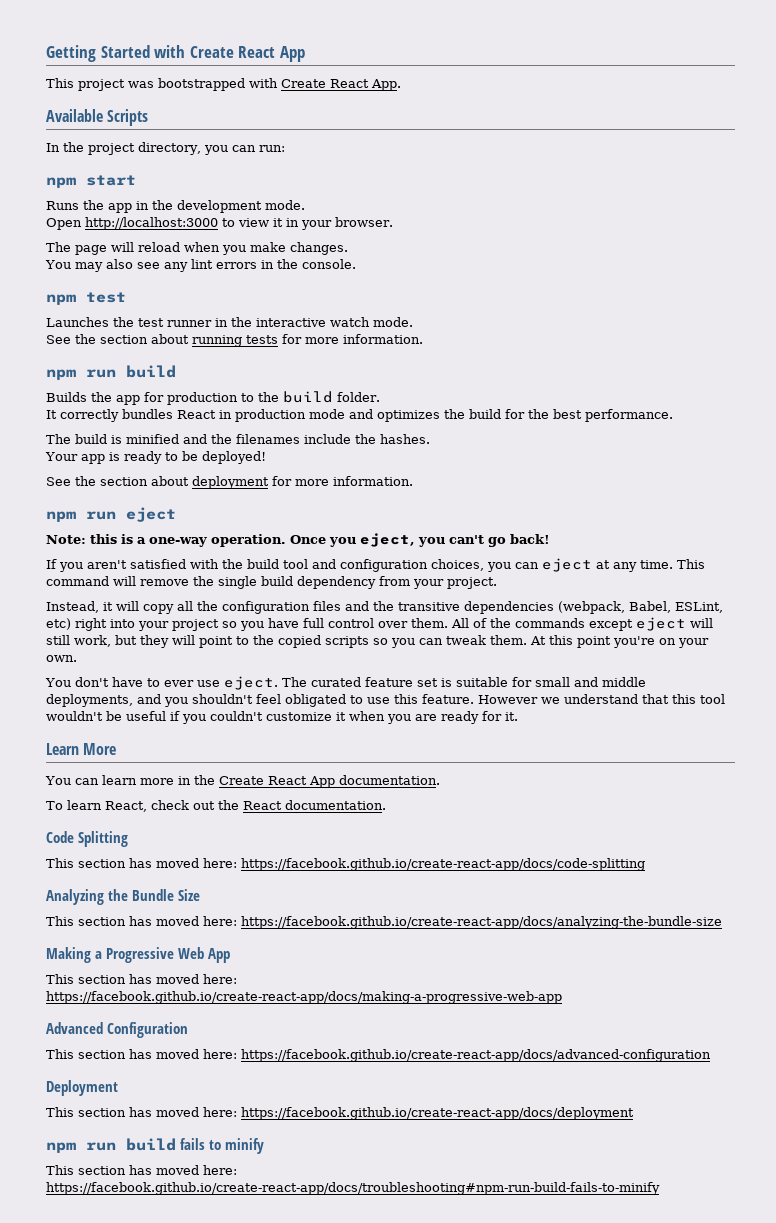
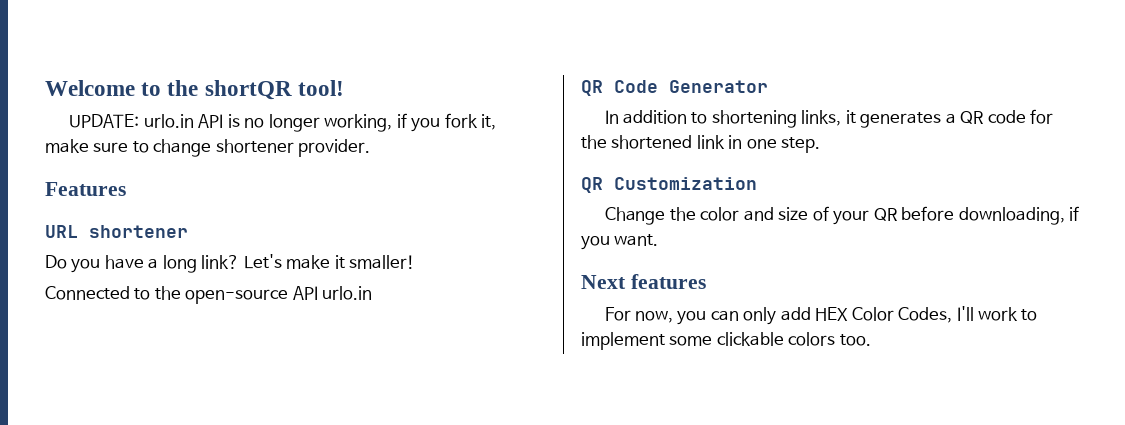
- Getting Started with Create React App
- This project was bootstrapped with Create React App.
- Available Scripts
- In the project directory, you can run:
- npm start
- Runs the app in the development mode.
- Open http://localhost:3000 to view it in your browser.
- The page will reload when you make changes.
- You may also see any lint errors in the console.
- npm test
- Launches the test runner in the interactive watch mode.
- See the section about running tests for more information.
- npm run build
- Builds the app for production to the build folder.
- It correctly bundles React in production mode and optimizes the build for the best performance.
- The build is minified and the filenames include the hashes.
- Your app is ready to be deployed!
- See the section about deployment for more information.
- npm run eject
- Note: this is a one-way operation. Once you eject, you can't go back!
- If you aren't satisfied with the build tool and configuration choices, you can eject at any time. This command will remove the single build dependency from your project.
- Instead, it will copy all the configuration files and the transitive dependencies (webpack, Babel, ESLint, etc) right into your project so you have full control over them. All of the commands except eject will still work, but they will point to the copied scripts so you can tweak them. At this point you're on your own.
- You don't have to ever use eject. The curated feature set is suitable for small and middle deployments, and you shouldn't feel obligated to use this feature. However we understand that this tool wouldn't be useful if you couldn't customize it when you are ready for it.
- Learn More
- You can learn more in the Create React App documentation.
- To learn React, check out the React documentation.
- Code Splitting
- This section has moved here: https://facebook.github.io/create-react-app/docs/code-splitting
- Analyzing the Bundle Size
- This section has moved here: https://facebook.github.io/create-react-app/docs/analyzing-the-bundle-size
- Making a Progressive Web App
- This section has moved here: https://facebook.github.io/create-react-app/docs/making-a-progressive-web-app
- Advanced Configuration
- This section has moved here: https://facebook.github.io/create-react-app/docs/advanced-configuration
- Deployment
- This section has moved here: https://facebook.github.io/create-react-app/docs/deployment
- npm run build fails to minify
- This section has moved here: https://facebook.github.io/create-react-app/docs/troubleshooting#npm-run-build-fails-to-minify
+ Welcome to the shortQR tool!
+ UPDATE: urlo.in API is no longer working, if you fork it, make sure to change shortener provider.
+ Features
+ URL shortener
+ Do you have a long link? Let's make it smaller!
+ Connected to the open-source API urlo.in
+ QR Code Generator
+ In addition to shortening links, it generates a QR code for the shortened link in one step.
+ QR Customization
+ Change the color and size of your QR before downloading, if you want.
+ Next features
+ For now, you can only add HEX Color Codes, I'll work to implement some clickable colors too.

